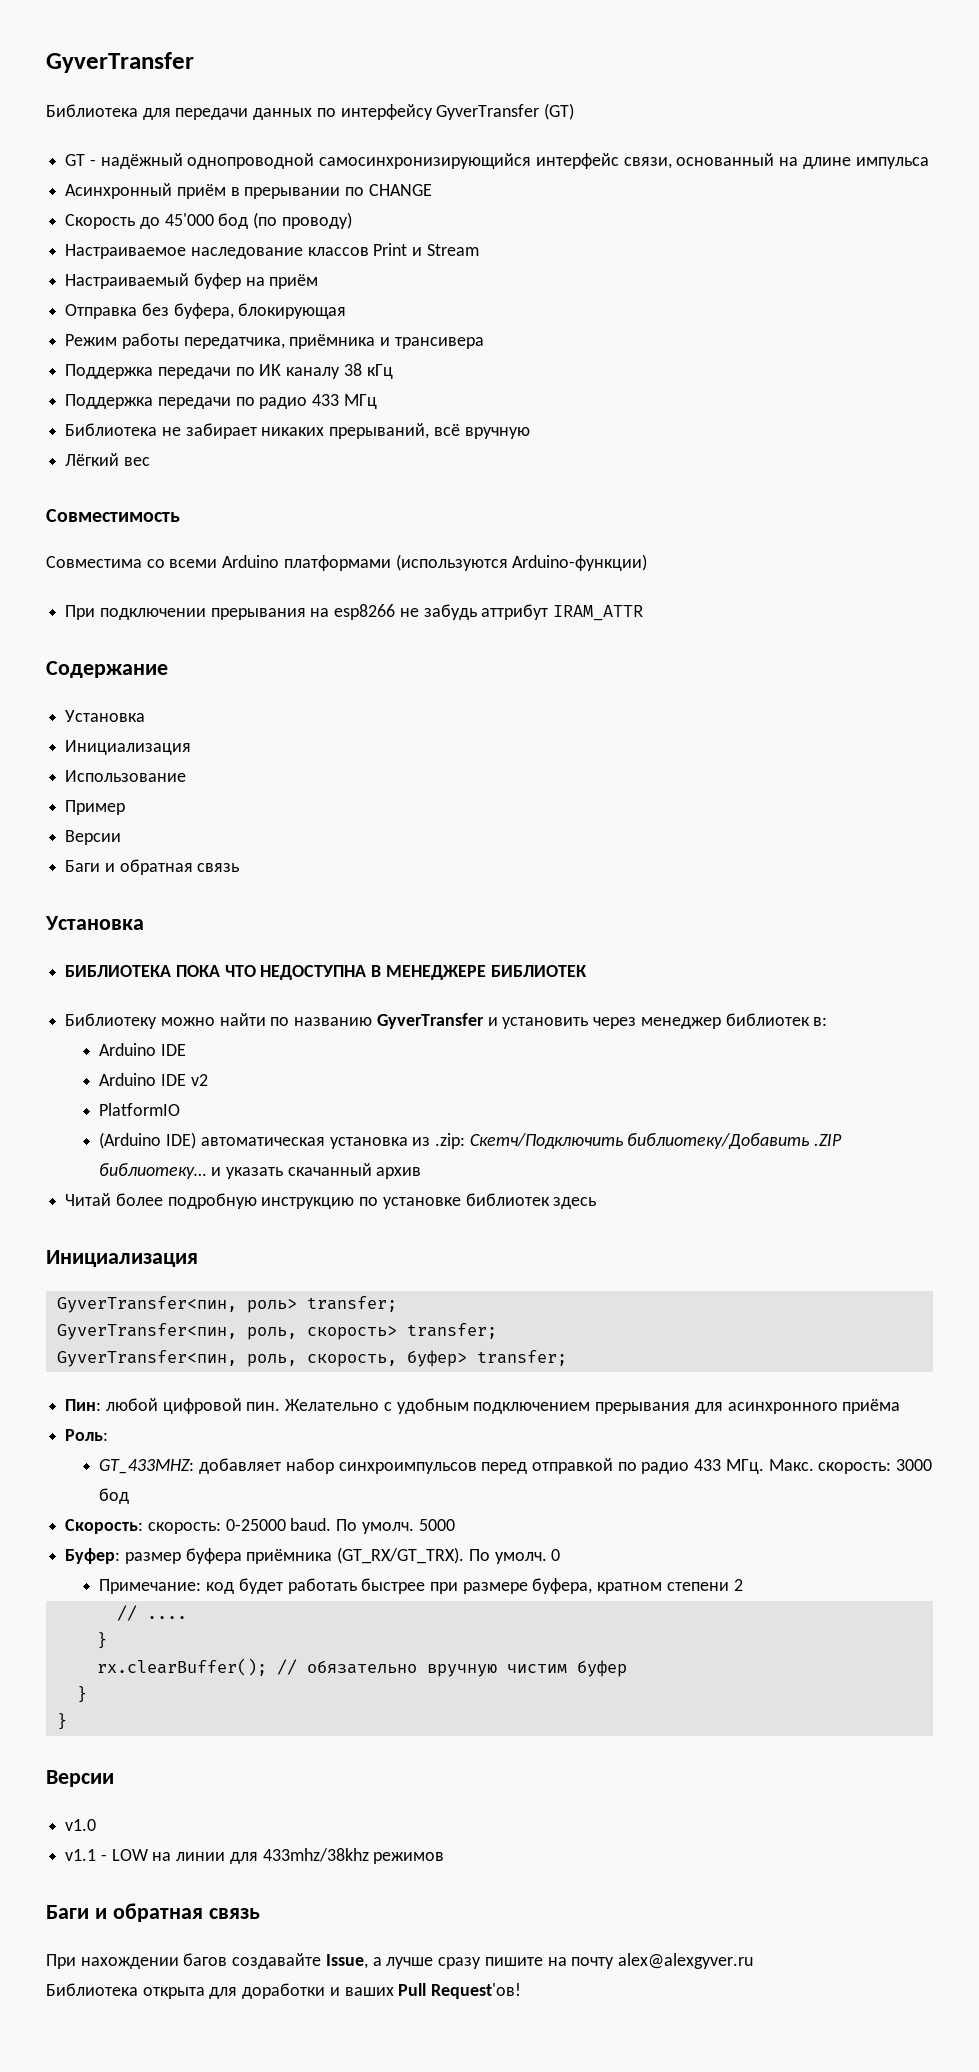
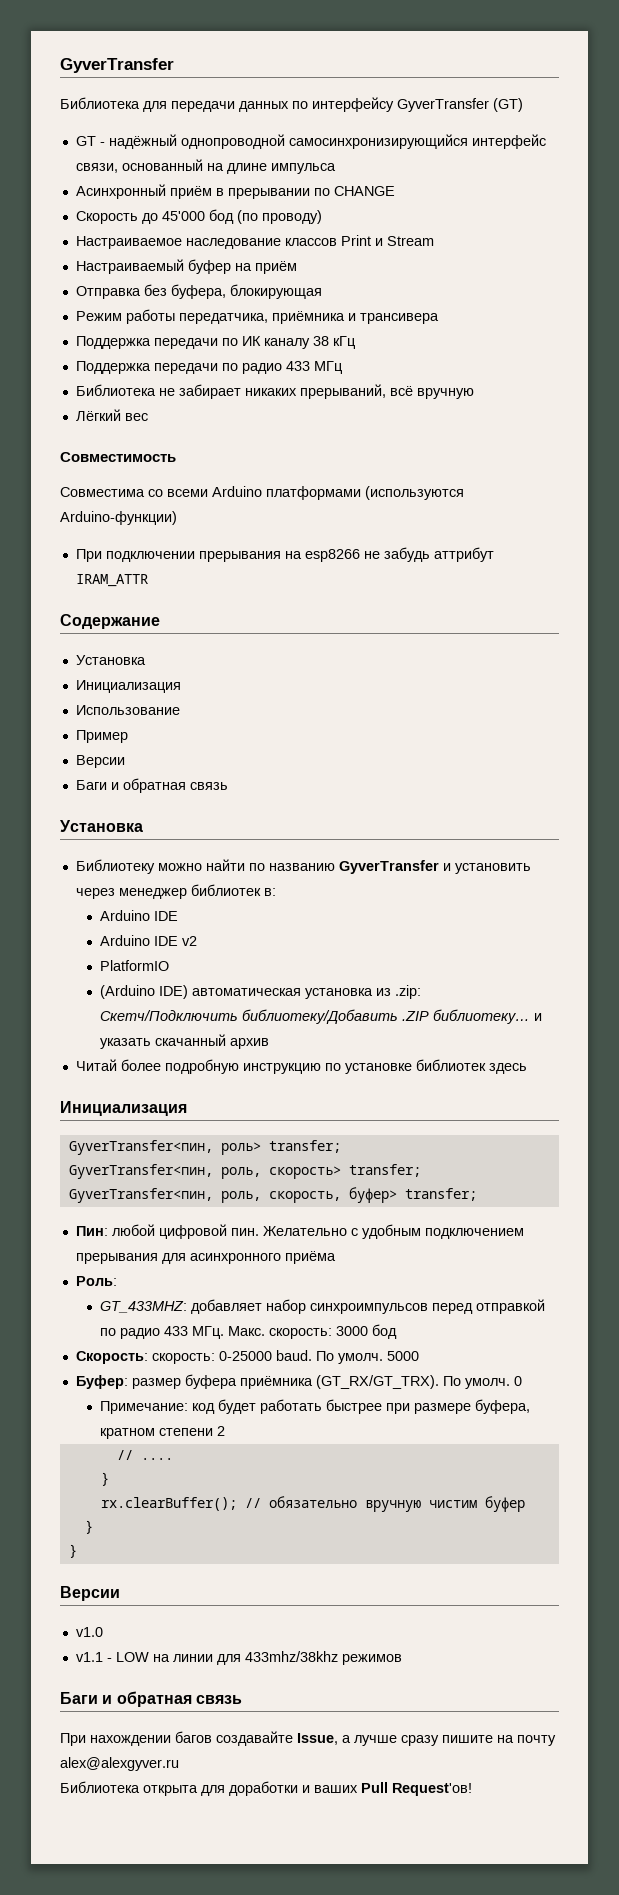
- БИБЛИОТЕКА ПОКА ЧТО НЕДОСТУПНА В МЕНЕДЖЕРЕ БИБЛИОТЕК

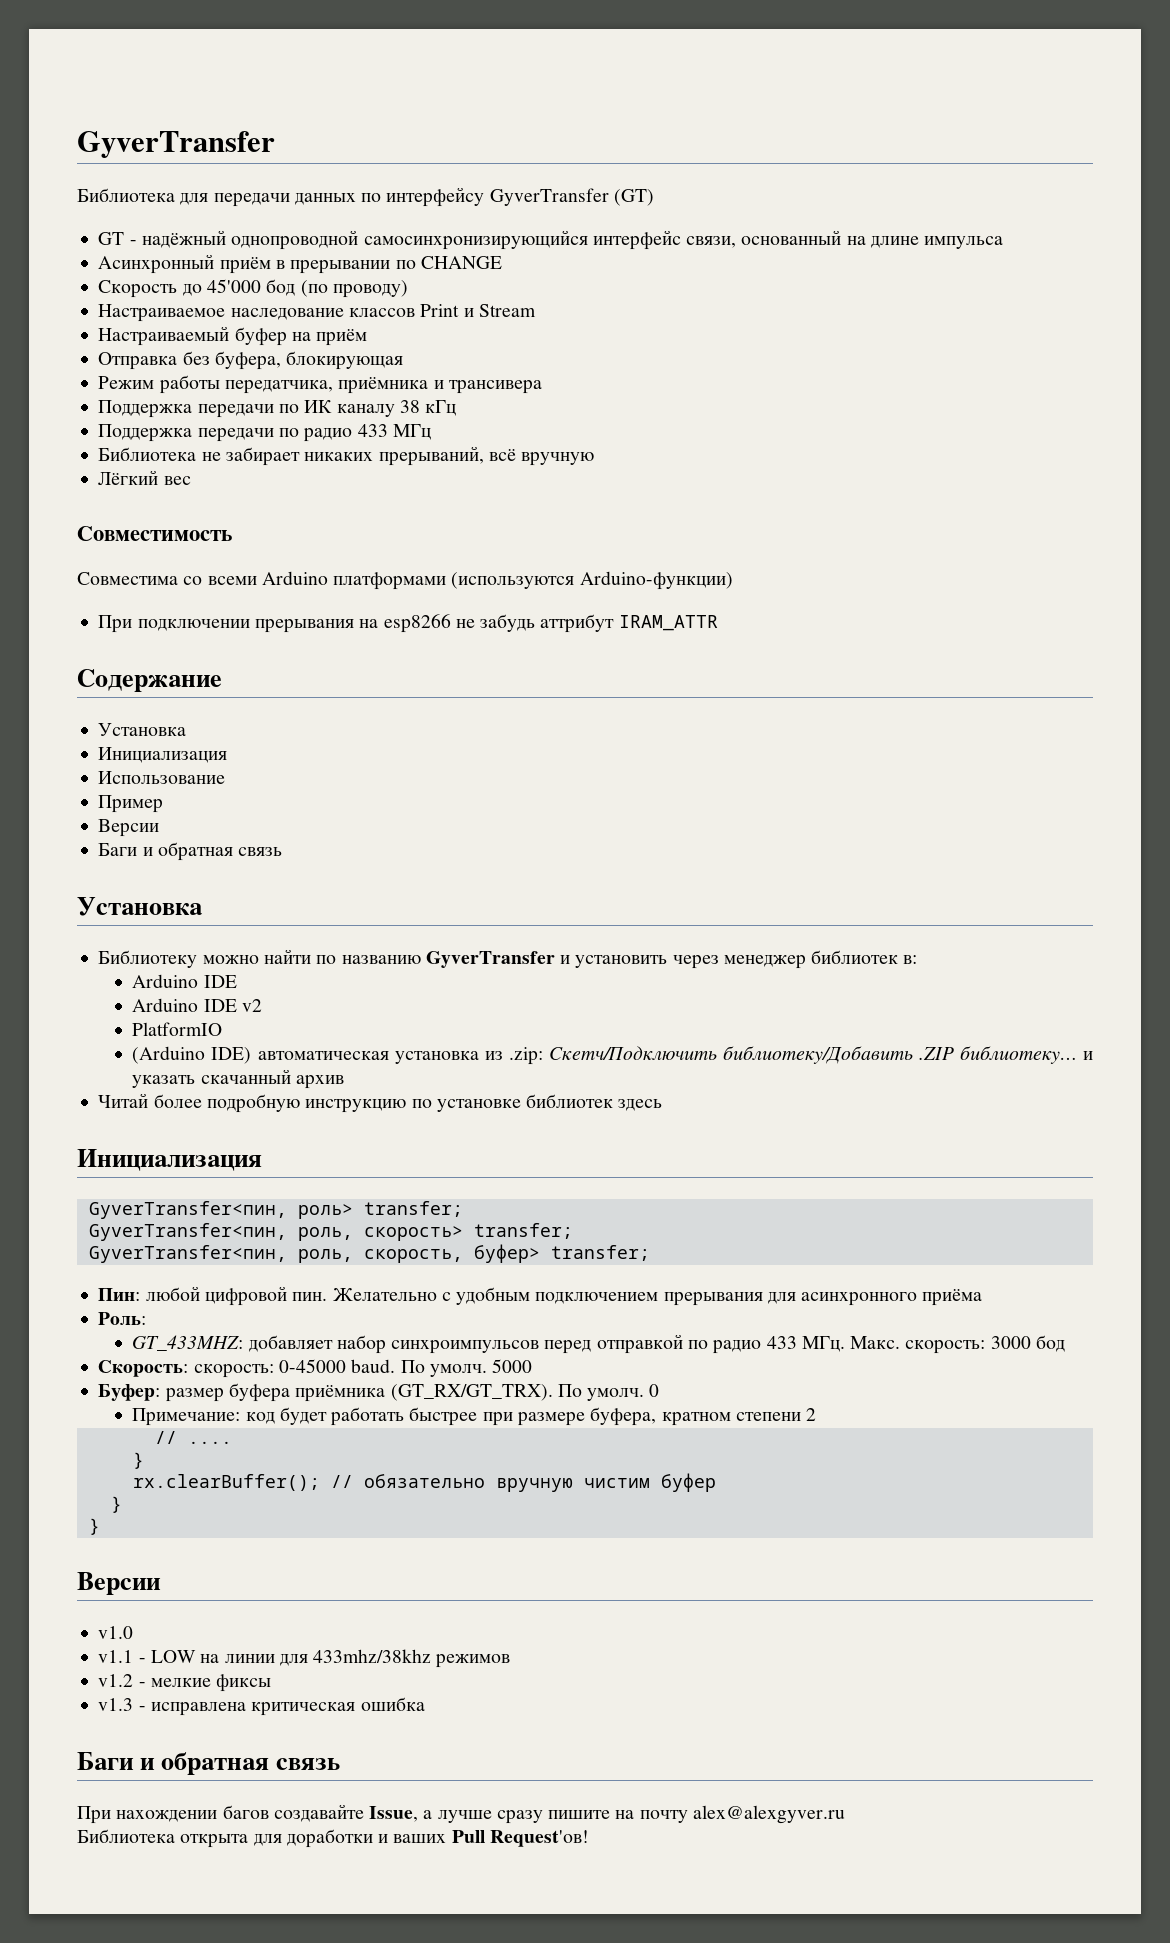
- Скорость: скорость: 0-25000 baud.
+ Скорость: скорость: 0-45000 baud.
+ v1.2 - мелкие фиксы
+ v1.3 - исправлена критическая ошибка

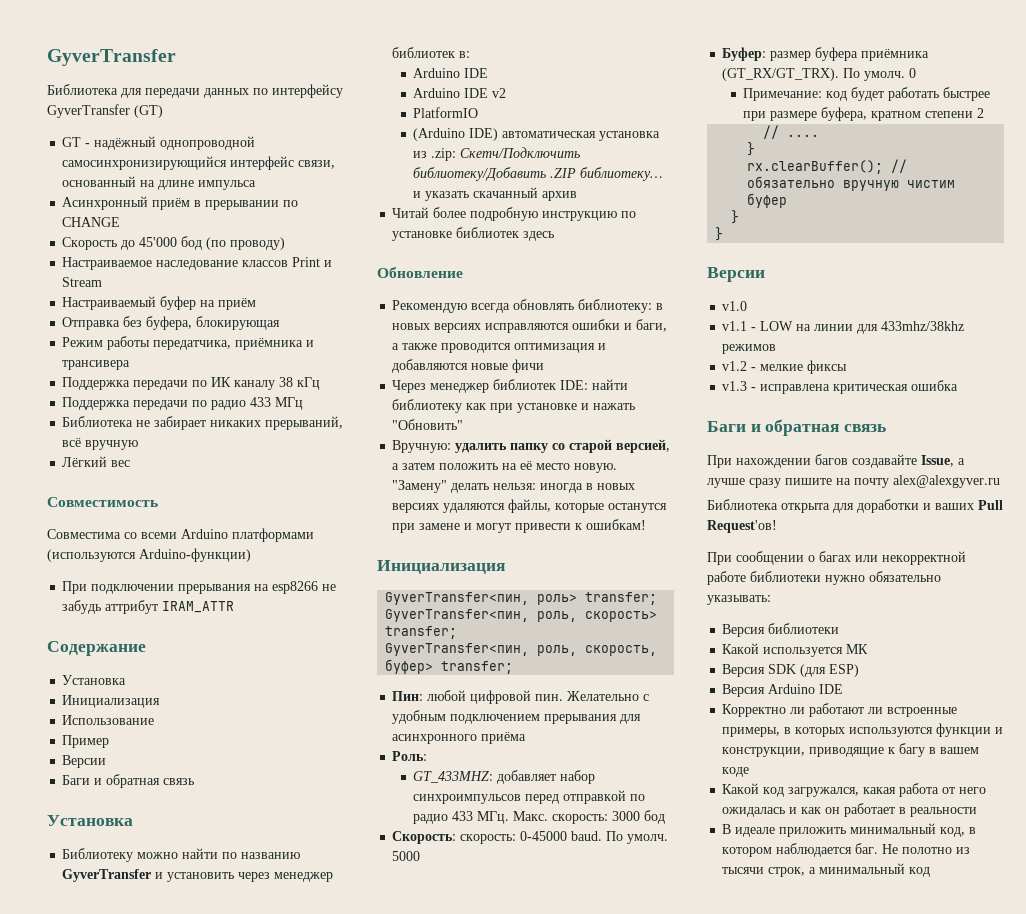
+ Обновление
+ Рекомендую всегда обновлять библиотеку: в новых версиях исправляются ошибки и баги, а также проводится оптимизация и добавляются новые фичи
+ Через менеджер библиотек IDE: найти библиотеку как при установке и нажать "Обновить"
+ Вручную: удалить папку со старой версией, а затем положить на её место новую. "Замену" делать нельзя: иногда в новых версиях удаляются файлы, которые останутся при замене и могут привести к ошибкам!
+ При сообщении о багах или некорректной работе библиотеки нужно обязательно указывать:
+ Версия библиотеки
+ Какой используется МК
+ Версия SDK (для ESP)
+ Версия Arduino IDE
+ Корректно ли работают ли встроенные примеры, в которых используются функции и конструкции, приводящие к багу в вашем коде
+ Какой код загружался, какая работа от него ожидалась и как он работает в реальности
+ В идеале приложить минимальный код, в котором наблюдается баг. Не полотно из тысячи строк, а минимальный код

